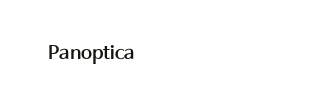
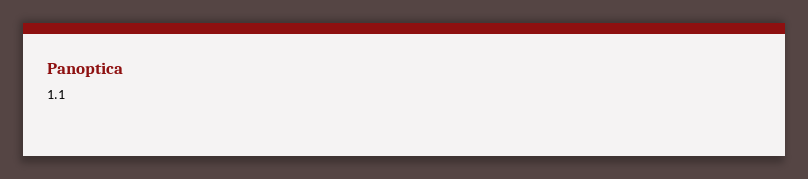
+ 1.1

